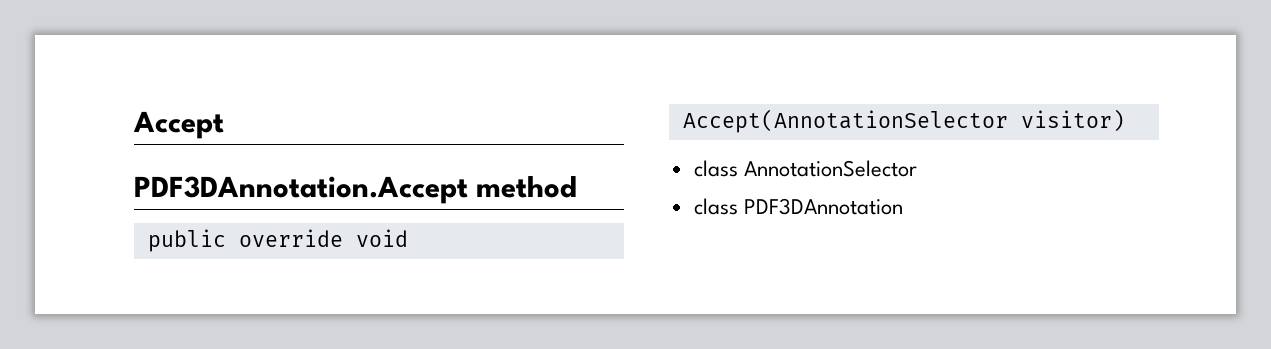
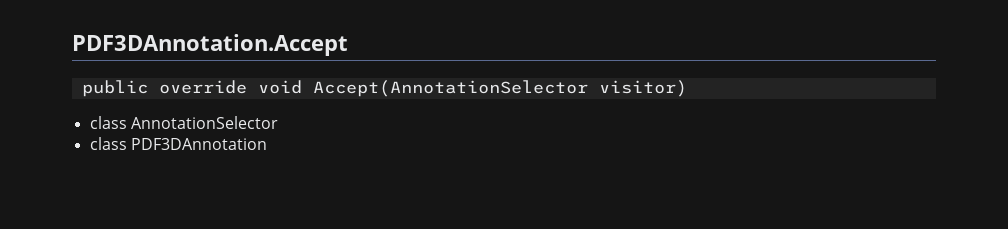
- Accept
- PDF3DAnnotation.Accept method
+ PDF3DAnnotation.Accept

